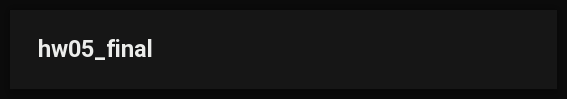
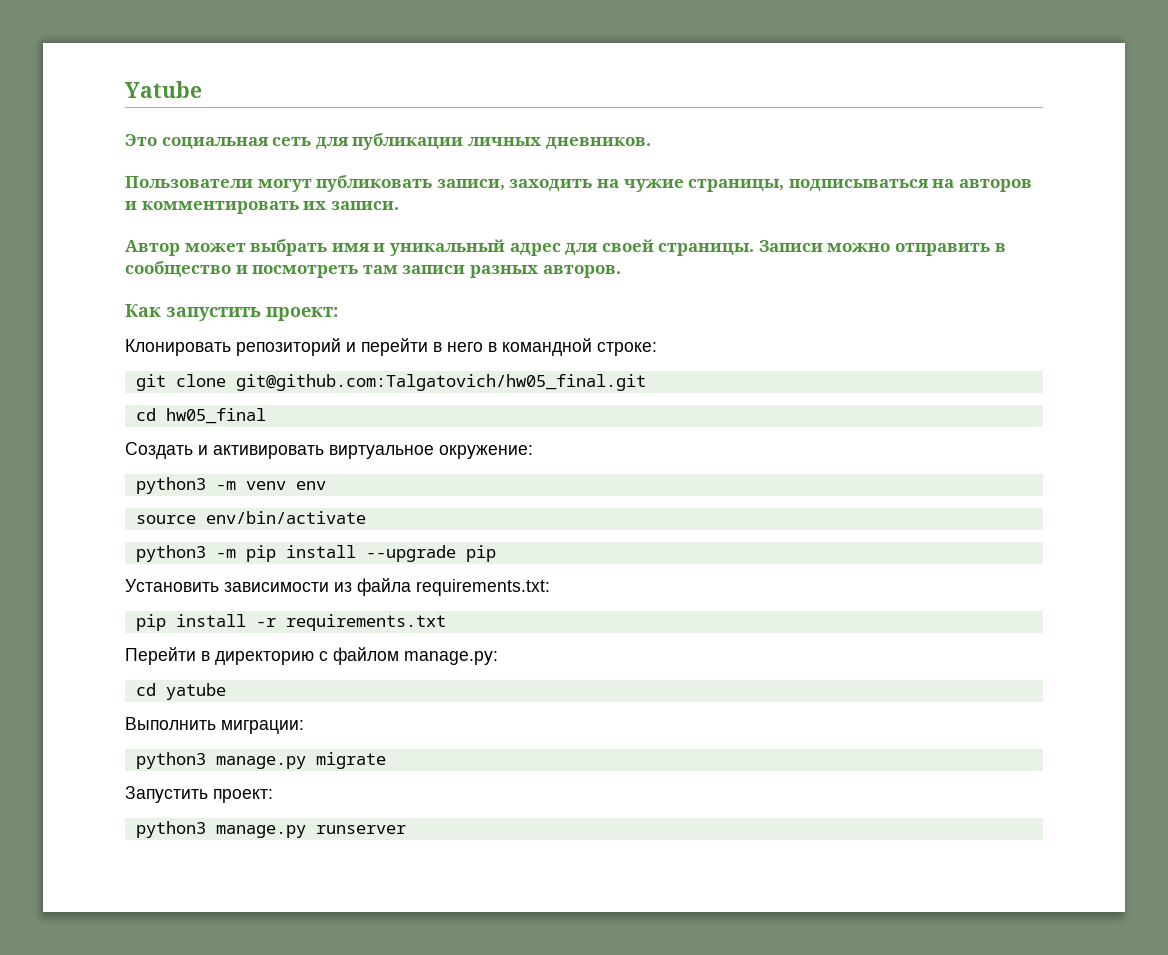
- hw05_final
+ Yatube
+ Это социальная сеть для публикации личных дневников.
+ Пользователи могут публиковать записи, заходить на чужие страницы, подписываться на авторов и комментировать их записи.
+ Автор может выбрать имя и уникальный адрес для своей страницы. Записи можно отправить в сообщество и посмотреть там записи разных авторов.
+ Как запустить проект:
+ Клонировать репозиторий и перейти в него в командной строке:
+ git clone git@github.com:Talgatovich/hw05_final.git
+ cd hw05_final
+ Cоздать и активировать виртуальное окружение:
+ python3 -m venv env
+ source env/bin/activate
+ python3 -m pip install --upgrade pip
+ Установить зависимости из файла requirements.txt:
+ pip install -r requirements.txt
+ Перейти в директорию с файлом manage.py:
+ cd yatube
+ Выполнить миграции:
+ python3 manage.py migrate
+ Запустить проект:
+ python3 manage.py runserver

